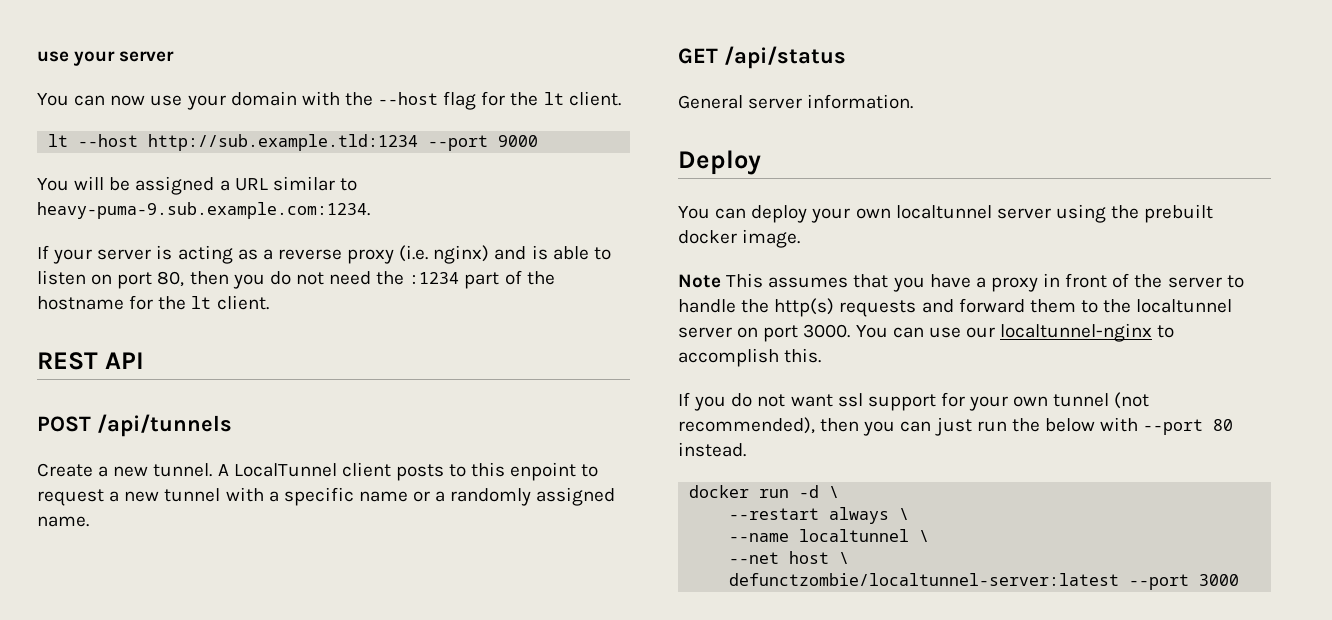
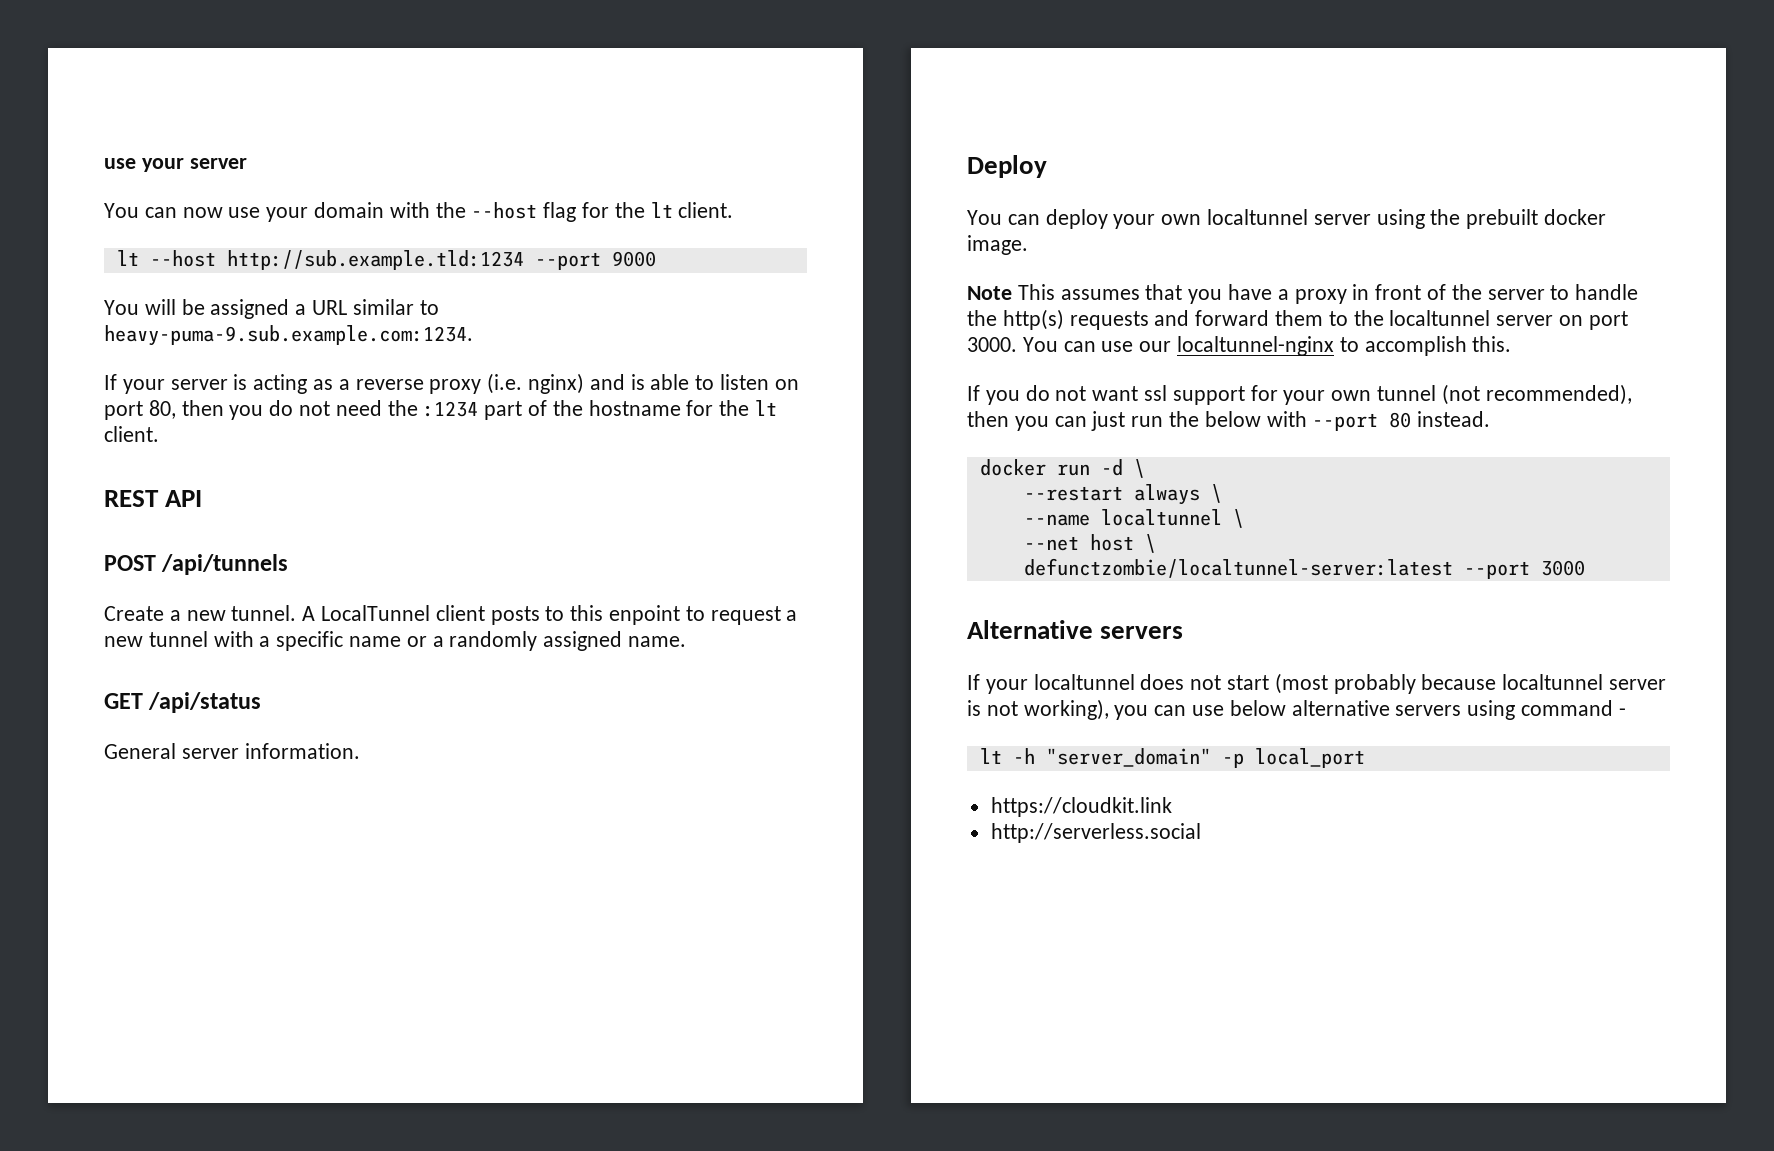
+ Alternative servers
+ If your localtunnel does not start (most probably because localtunnel server is not working), you can use below alternative servers using command -
+ lt -h "server_domain" -p local_port
+ https://cloudkit.link
+ http://serverless.social

